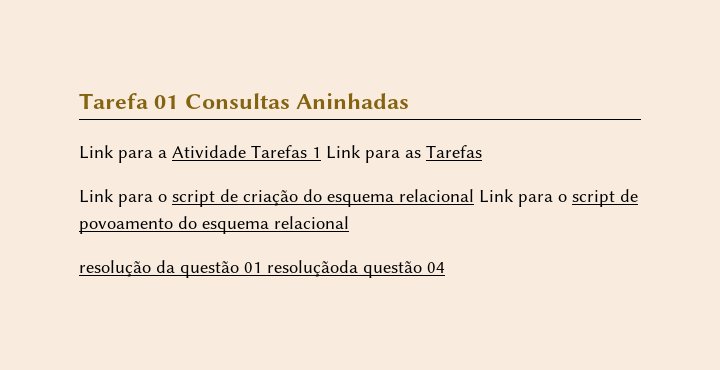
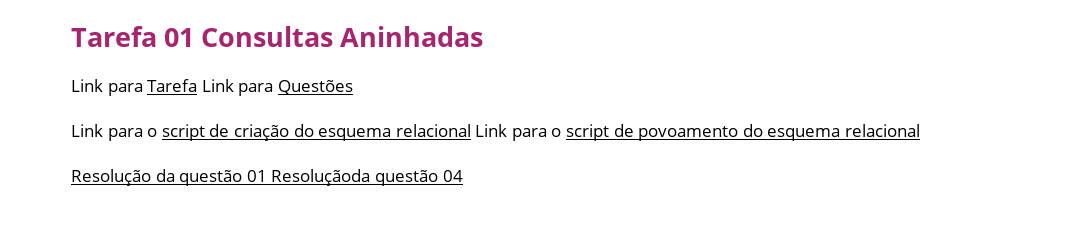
- Link para a Atividade Tarefas 1 Link para as Tarefas
+ Link para Tarefa Link para Questões
- resolução da questão 01 resoluçãoda questão 04
+ Resolução da questão 01 Resoluçãoda questão 04

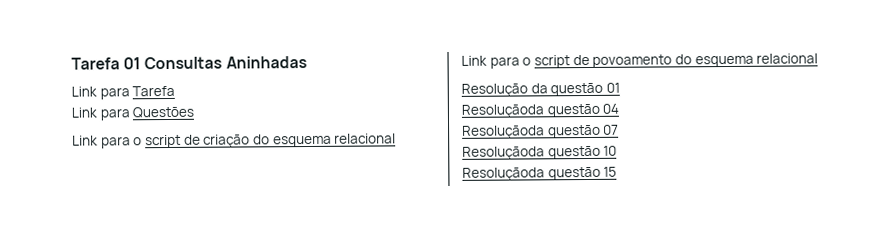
- Link para Tarefa Link para Questões
+ Link para Tarefa
+ Link para Questões
- Link para o script de criação do esquema relacional Link para o script de povoamento do esquema relacional
+ Link para o script de criação do esquema relacional
+ Link para o script de povoamento do esquema relacional
- Resolução da questão 01 Resoluçãoda questão 04
+ Resolução da questão 01
+ Resoluçãoda questão 04
+ Resoluçãoda questão 07
+ Resoluçãoda questão 10
+ Resoluçãoda questão 15

